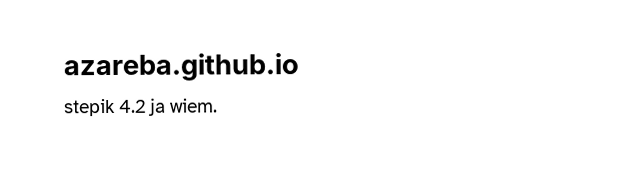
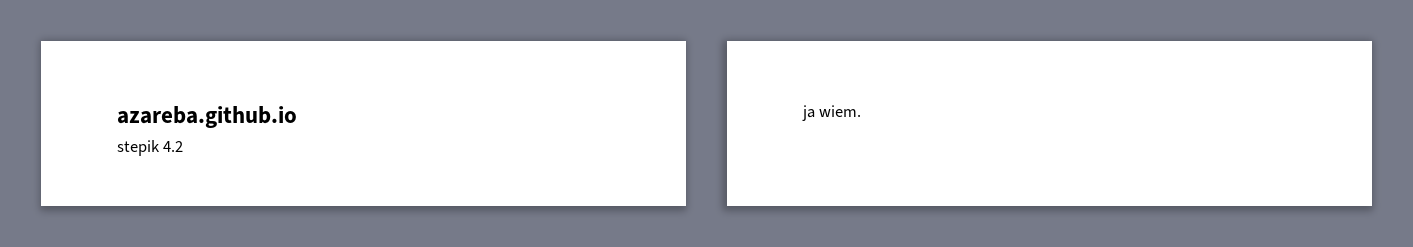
- stepik 4.2 ja wiem.
+ stepik 4.2
+ ja wiem.

